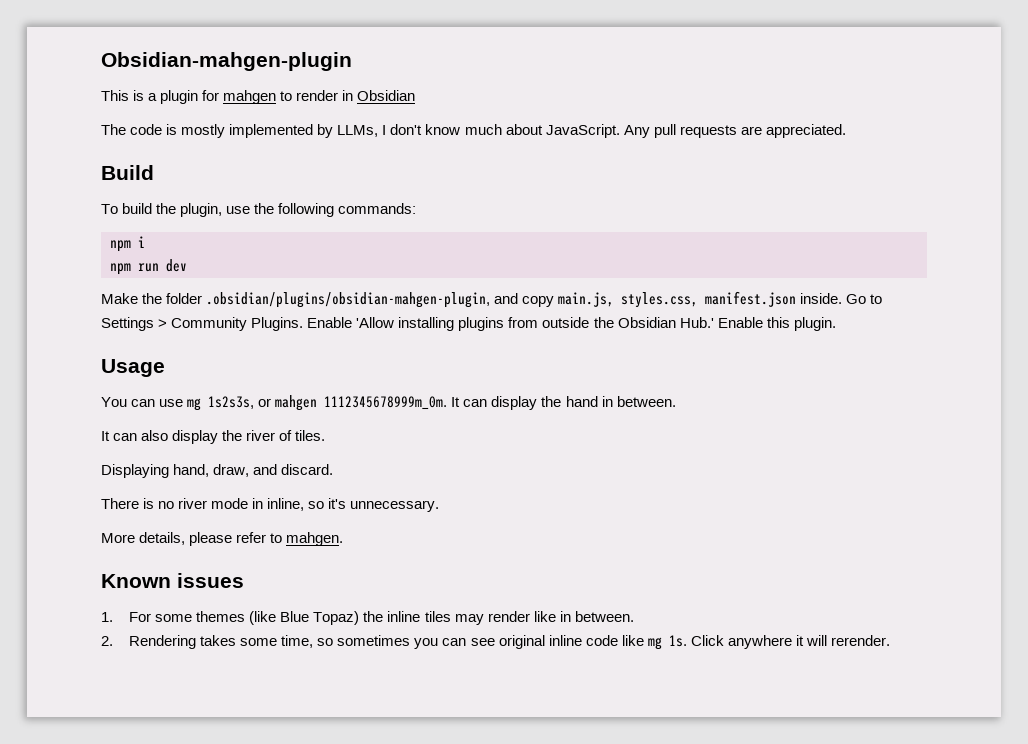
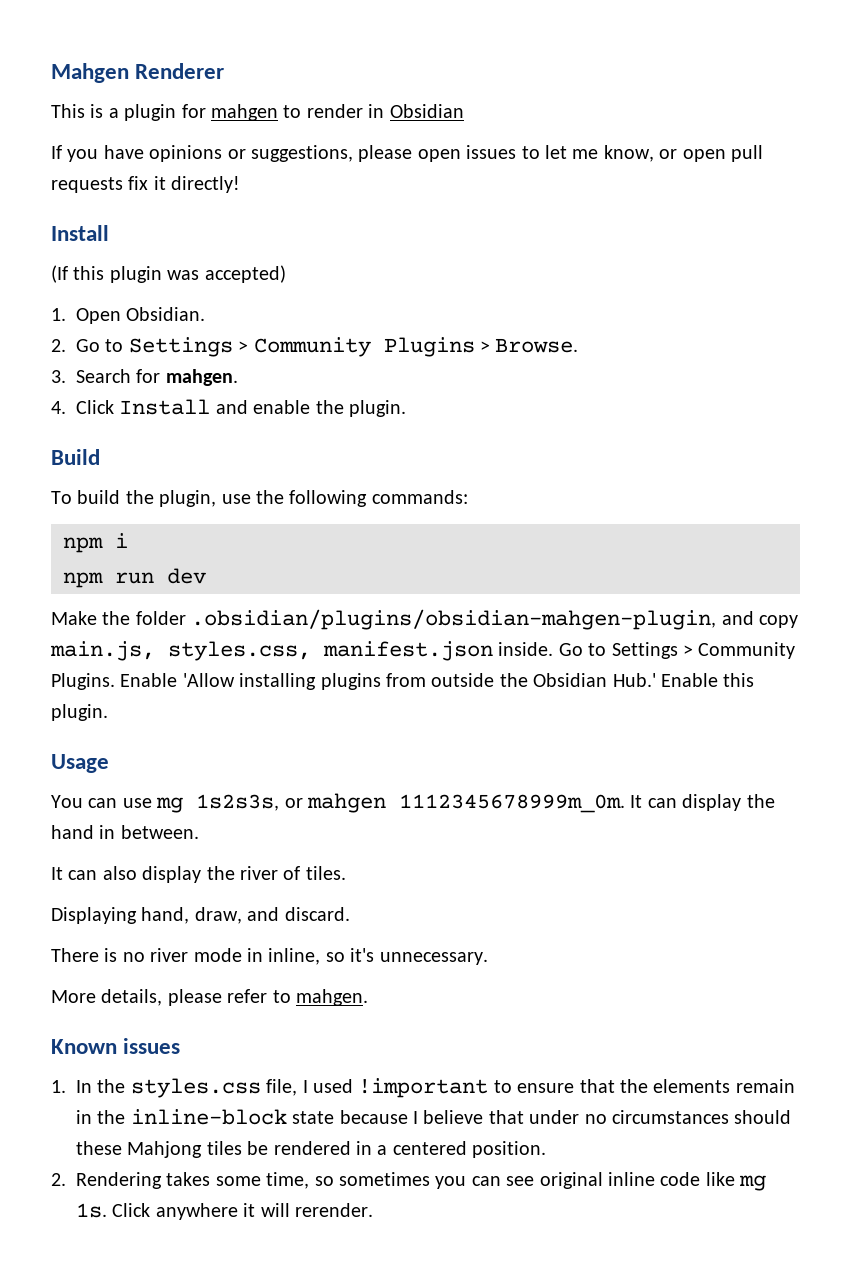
- Obsidian-mahgen-plugin
+ Mahgen Renderer
- The code is mostly implemented by LLMs, I don't know much about JavaScript. Any pull requests are appreciated.
+ If you have opinions or suggestions, please open issues to let me know, or open pull requests fix it directly!
+ Install
+ (If this plugin was accepted)
+ 1. Open Obsidian.
+ 2. Go to Settings > Community Plugins > Browse.
+ 3. Search for mahgen.
+ 4. Click Install and enable the plugin.
- 1. For some themes (like Blue Topaz) the inline tiles may render like in between.
+ 1. In the styles.css file, I used !important to ensure that the elements remain in the inline-block state because I believe that under no circumstances should these Mahjong tiles be rendered in a centered position.

